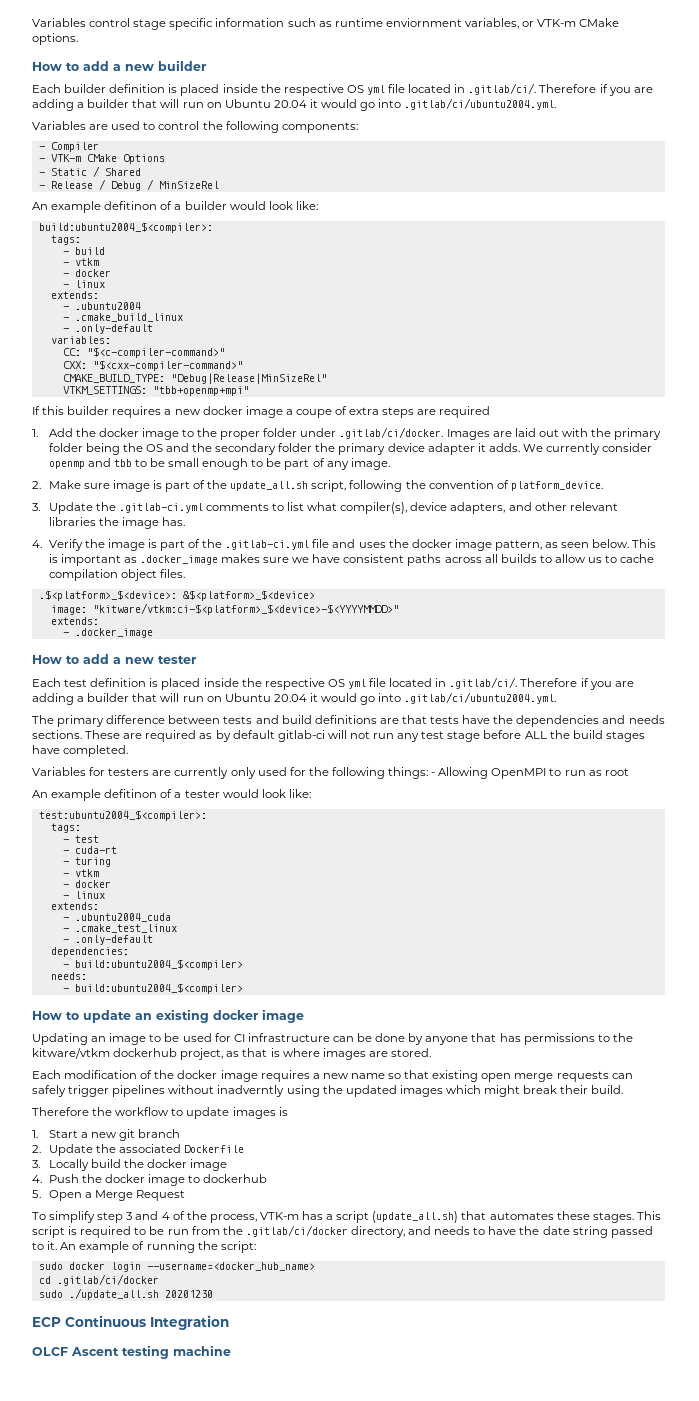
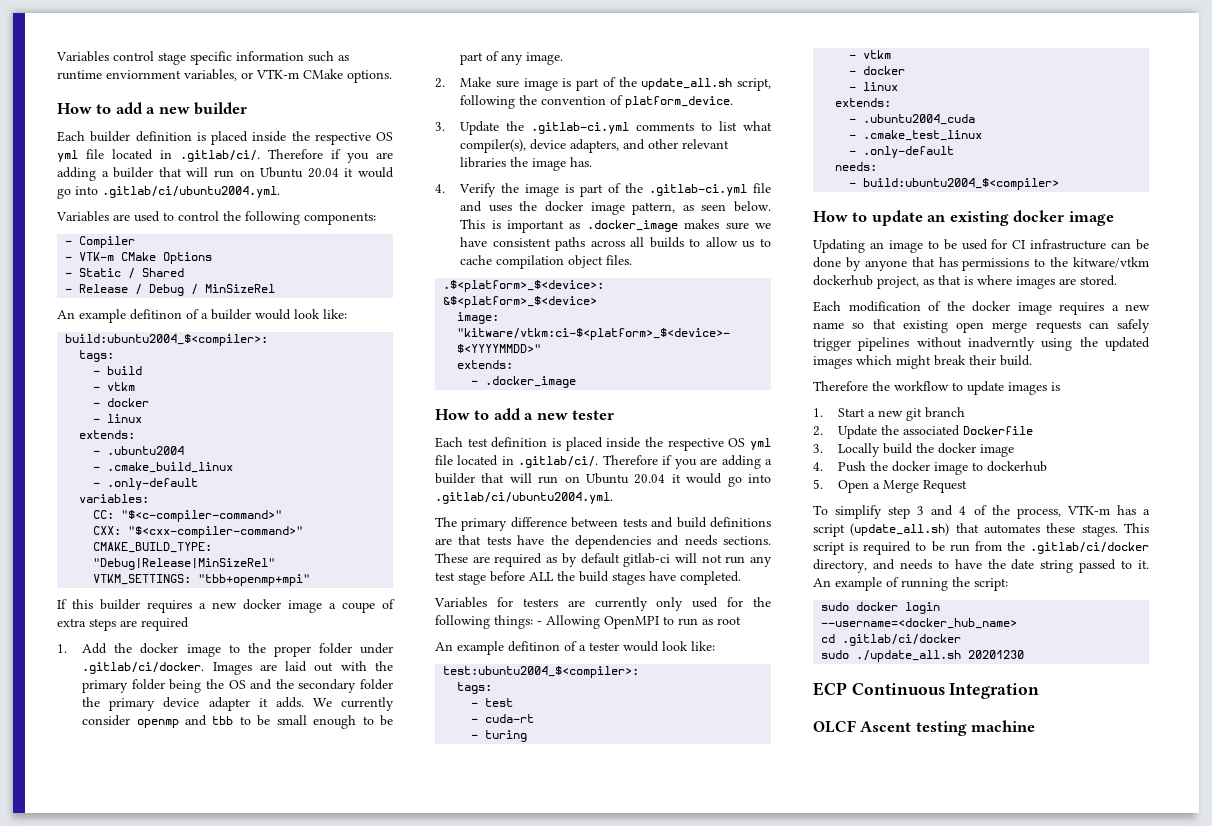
- dependencies:
- - build:ubuntu2004_$<compiler>

